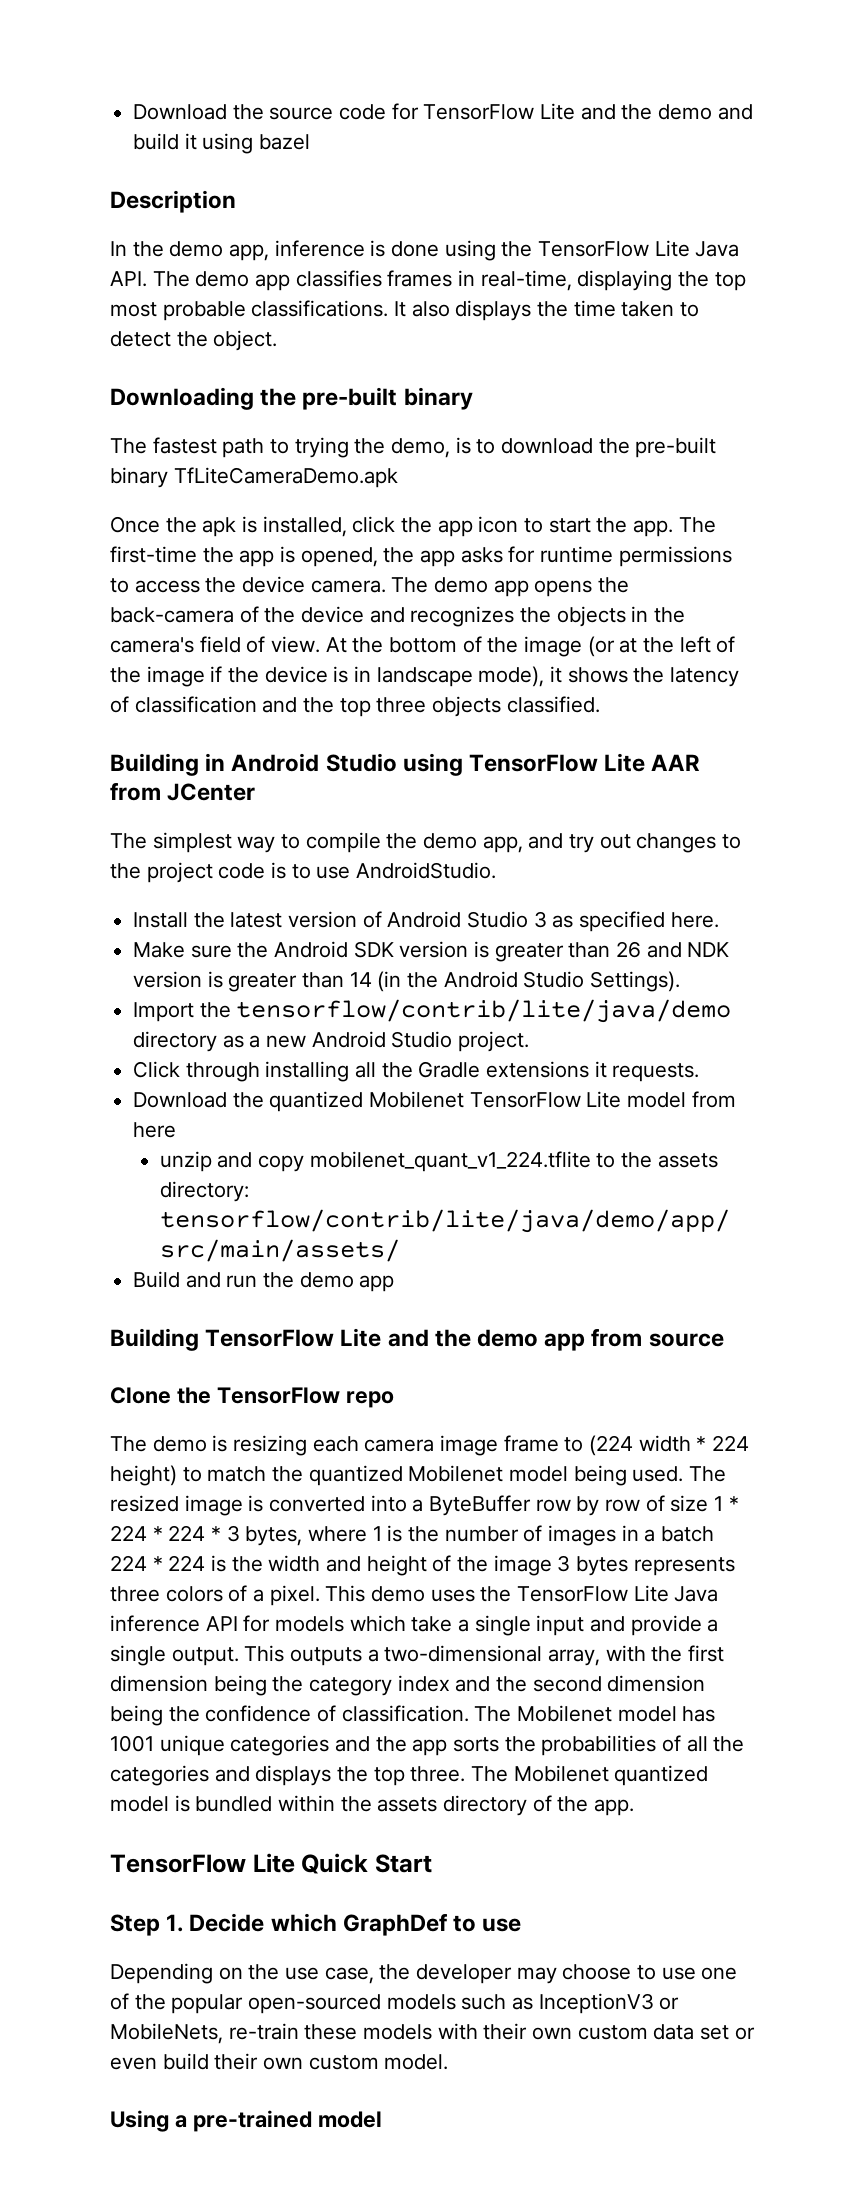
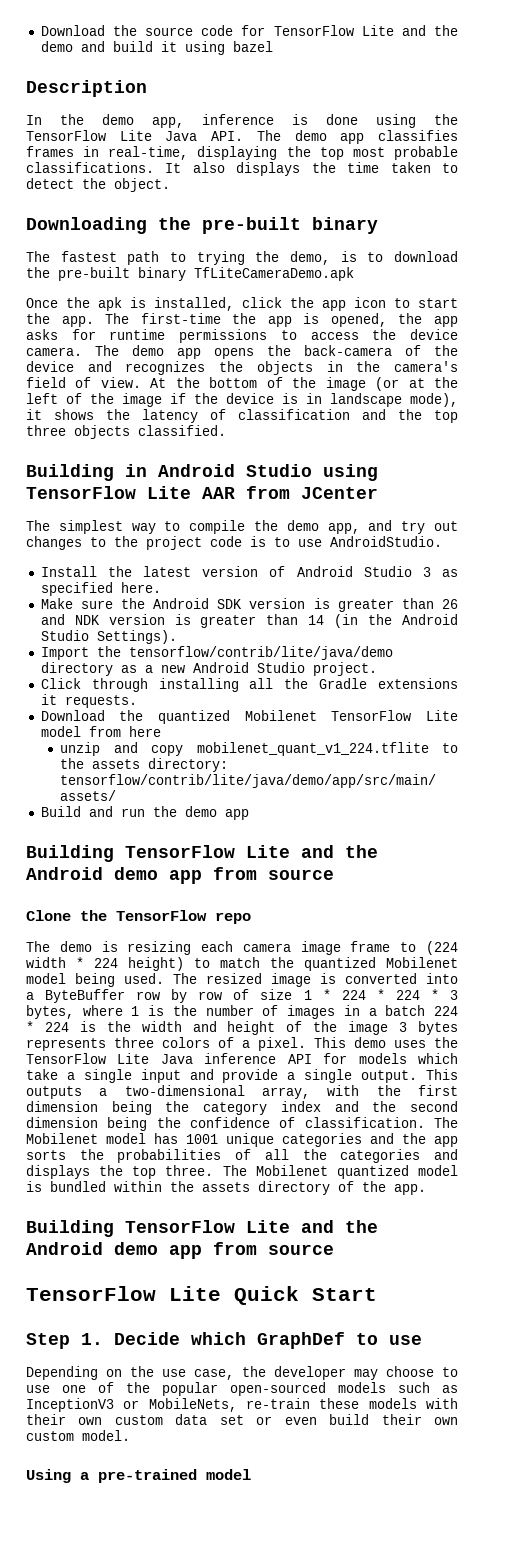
  Build and run the demo app
- Building TensorFlow Lite and the demo app from source
+ Building TensorFlow Lite and the Android demo app from source
  The Mobilenet quantized model is bundled within the assets directory of the app.
+ Building TensorFlow Lite and the Android demo app from source

